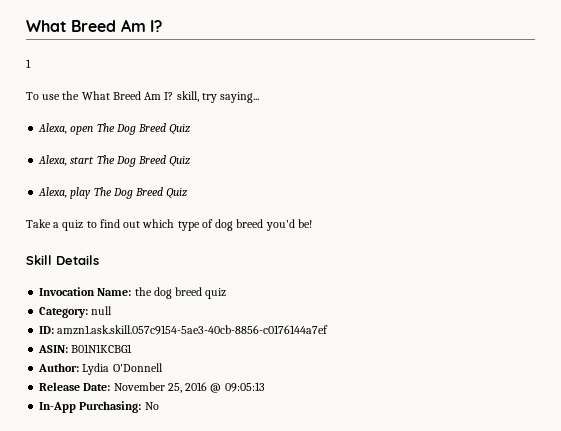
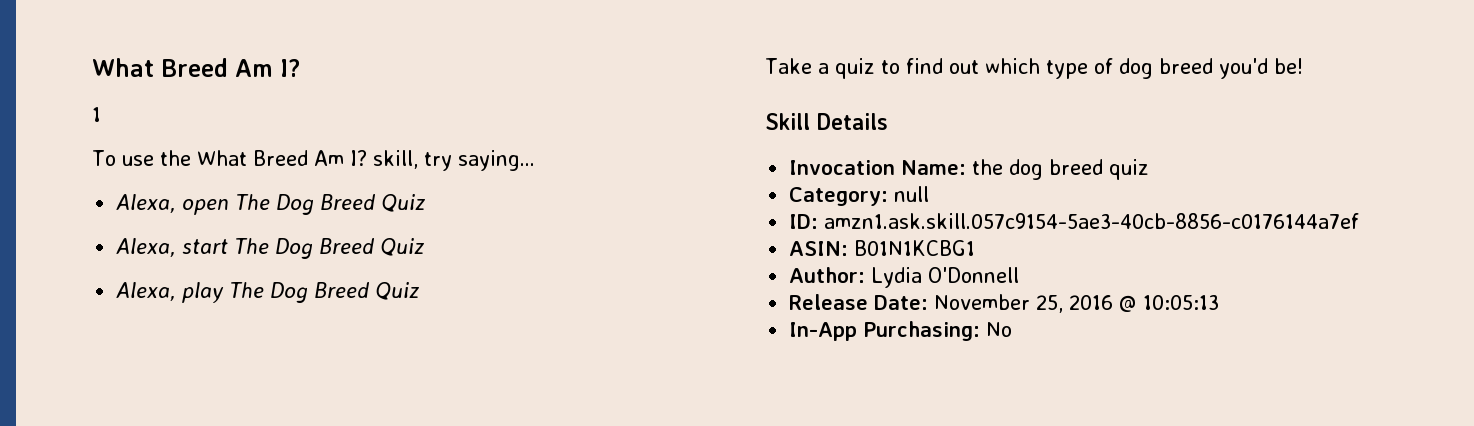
- Release Date: November 25, 2016 @ 09:05:13
+ Release Date: November 25, 2016 @ 10:05:13

